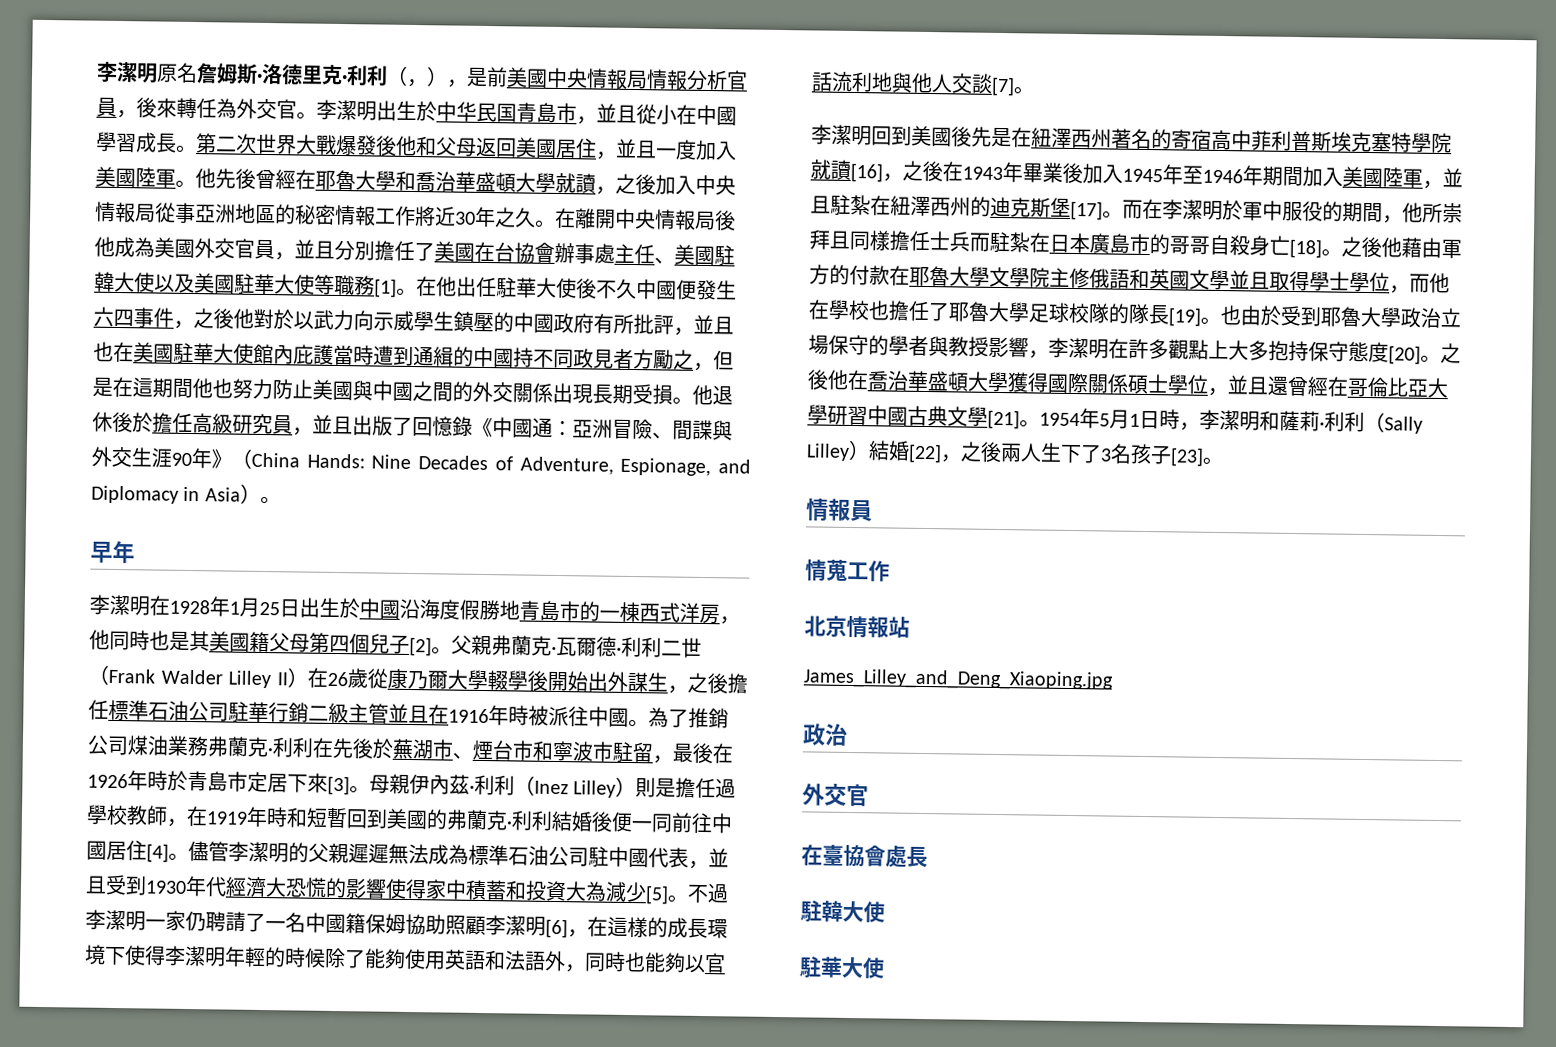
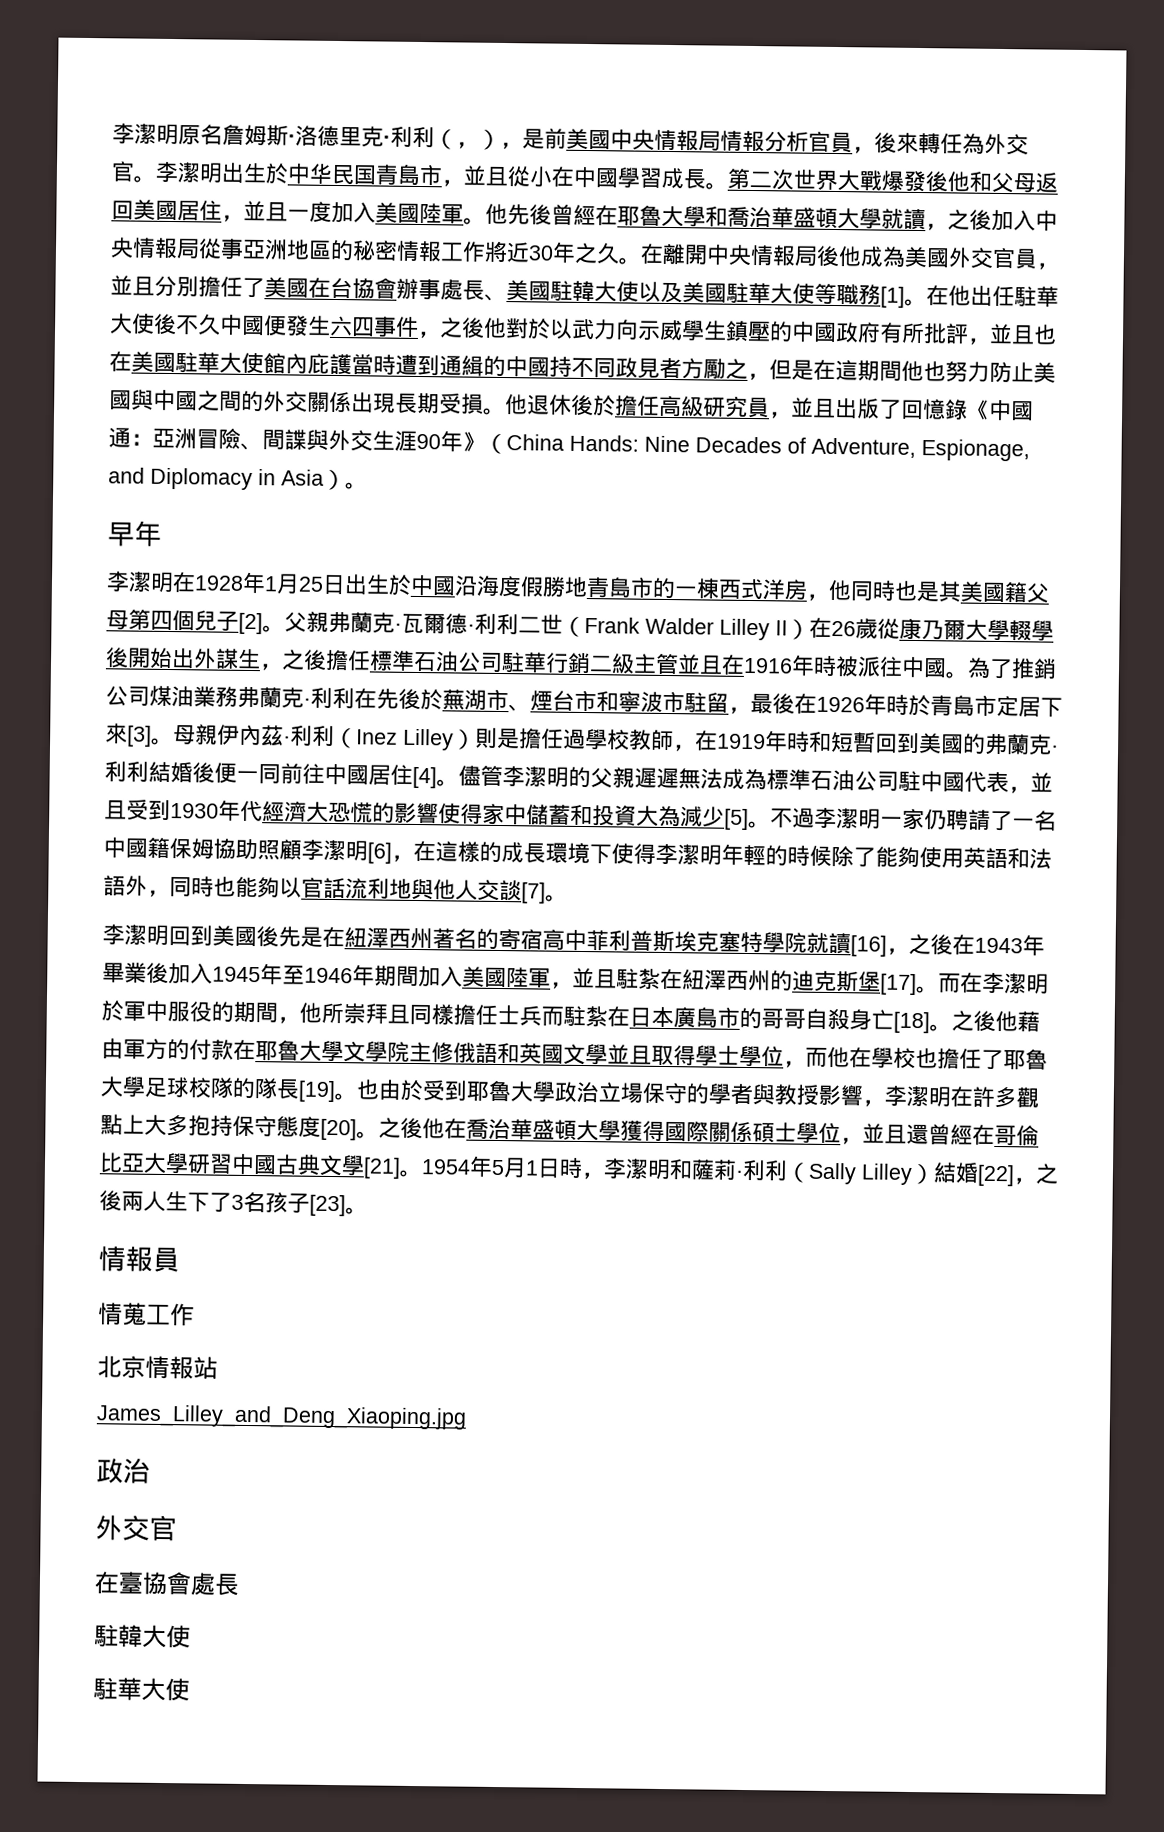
- 在離開中央情報局後他成為美國外交官員，並且分別擔任了美國在台協會辦事處主任、美國駐韓大使以及美國駐華大使等職務[1]。
+ 在離開中央情報局後他成為美國外交官員，並且分別擔任了美國在台協會辦事處長、美國駐韓大使以及美國駐華大使等職務[1]。
- 儘管李潔明的父親遲遲無法成為標準石油公司駐中國代表，並且受到1930年代經濟大恐慌的影響使得家中積蓄和投資大為減少[5]。
+ 儘管李潔明的父親遲遲無法成為標準石油公司駐中國代表，並且受到1930年代經濟大恐慌的影響使得家中儲蓄和投資大為減少[5]。

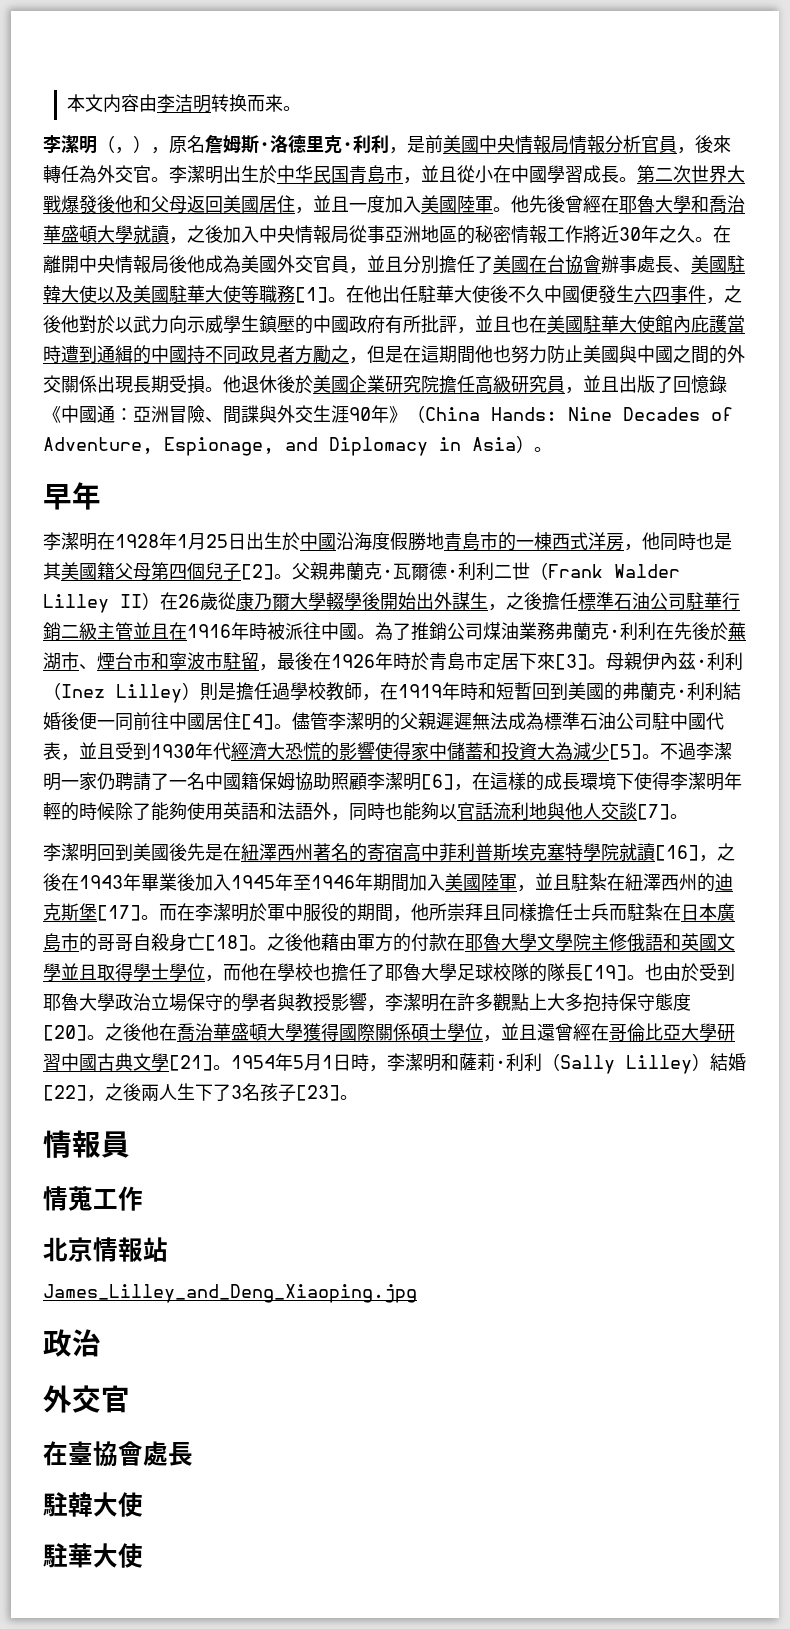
- 李潔明原名詹姆斯·洛德里克·利利（，），是前美國中央情報局情報分析官員，後來轉任為外交官。
+ 本文内容由李洁明转换而来。
+ 李潔明（，），原名詹姆斯·洛德里克·利利，是前美國中央情報局情報分析官員，後來轉任為外交官。
- 他退休後於擔任高級研究員，並且出版了回憶錄《中國通：亞洲冒險、間諜與外交生涯90年》（China Hands: Nine Decades of Adventure, Espionage, and Diplomacy in Asia）。
+ 他退休後於美國企業研究院擔任高級研究員，並且出版了回憶錄《中國通：亞洲冒險、間諜與外交生涯90年》（China Hands: Nine Decades of Adventure, Espionage, and Diplomacy in Asia）。

